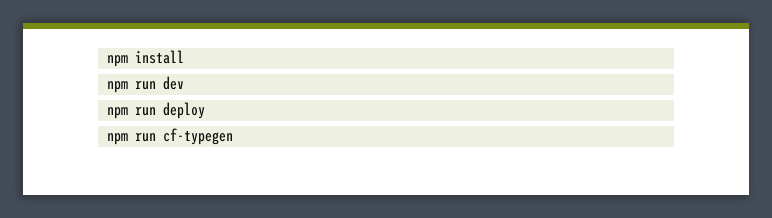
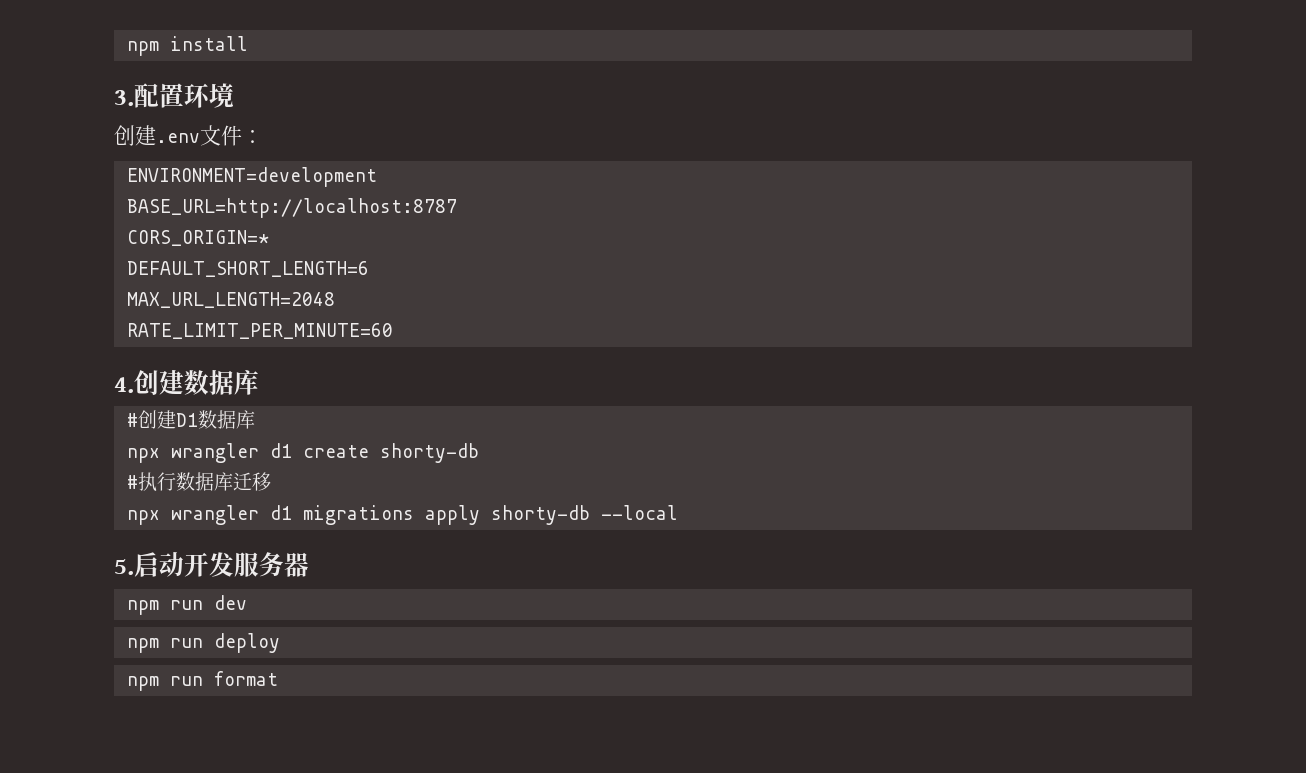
+ 3.配置环境
+ 创建.env文件：
+ ENVIRONMENT=development
+ BASE_URL=http://localhost:8787
+ CORS_ORIGIN=*
+ DEFAULT_SHORT_LENGTH=6
+ MAX_URL_LENGTH=2048
+ RATE_LIMIT_PER_MINUTE=60
+ 4.创建数据库
+ #创建D1数据库
+ npx wrangler d1 create shorty-db
+ #执行数据库迁移
+ npx wrangler d1 migrations apply shorty-db --local
+ 5.启动开发服务器
- npm run cf-typegen
+ npm run format

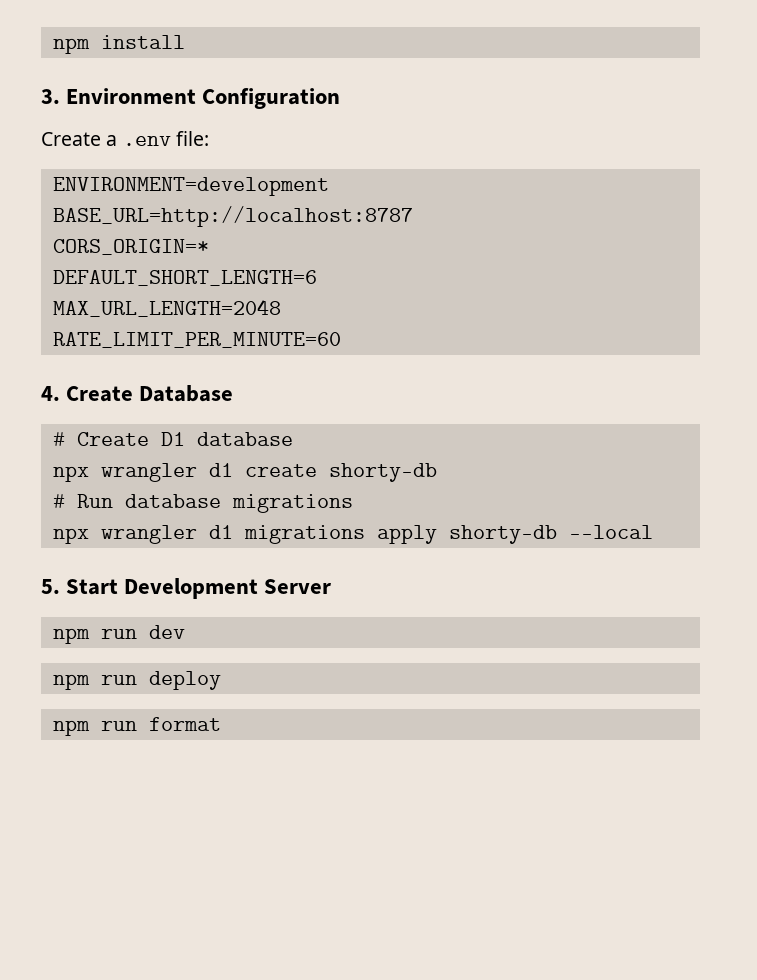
- 3.配置环境
- 创建.env文件：
+ 3. Environment Configuration
+ Create a .env file:
- 4.创建数据库
- #创建D1数据库
+ 4. Create Database
+ # Create D1 database
- #执行数据库迁移
+ # Run database migrations
- 5.启动开发服务器
+ 5. Start Development Server

